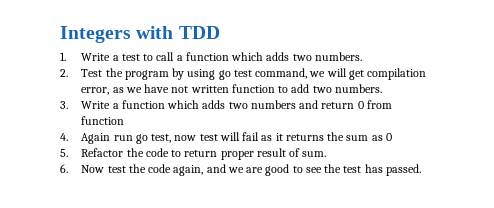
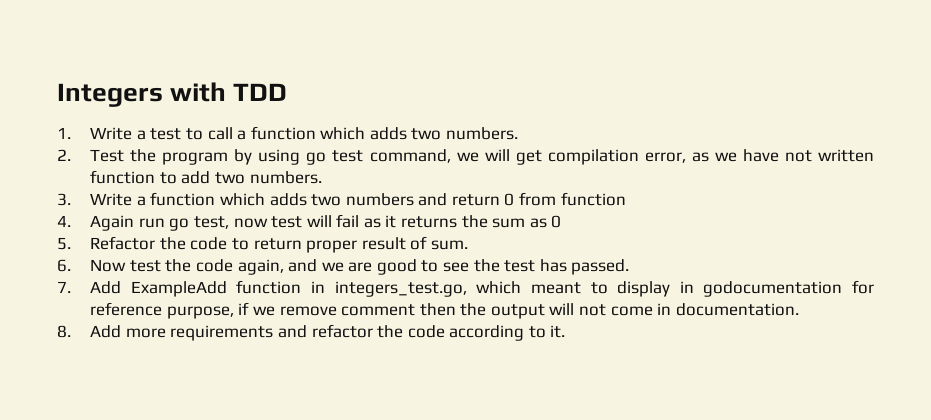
+ 7. Add ExampleAdd function in integers_test.go, which meant to display in godocumentation for reference purpose, if we remove comment then the output will not come in documentation.
+ 8. Add more requirements and refactor the code according to it.

